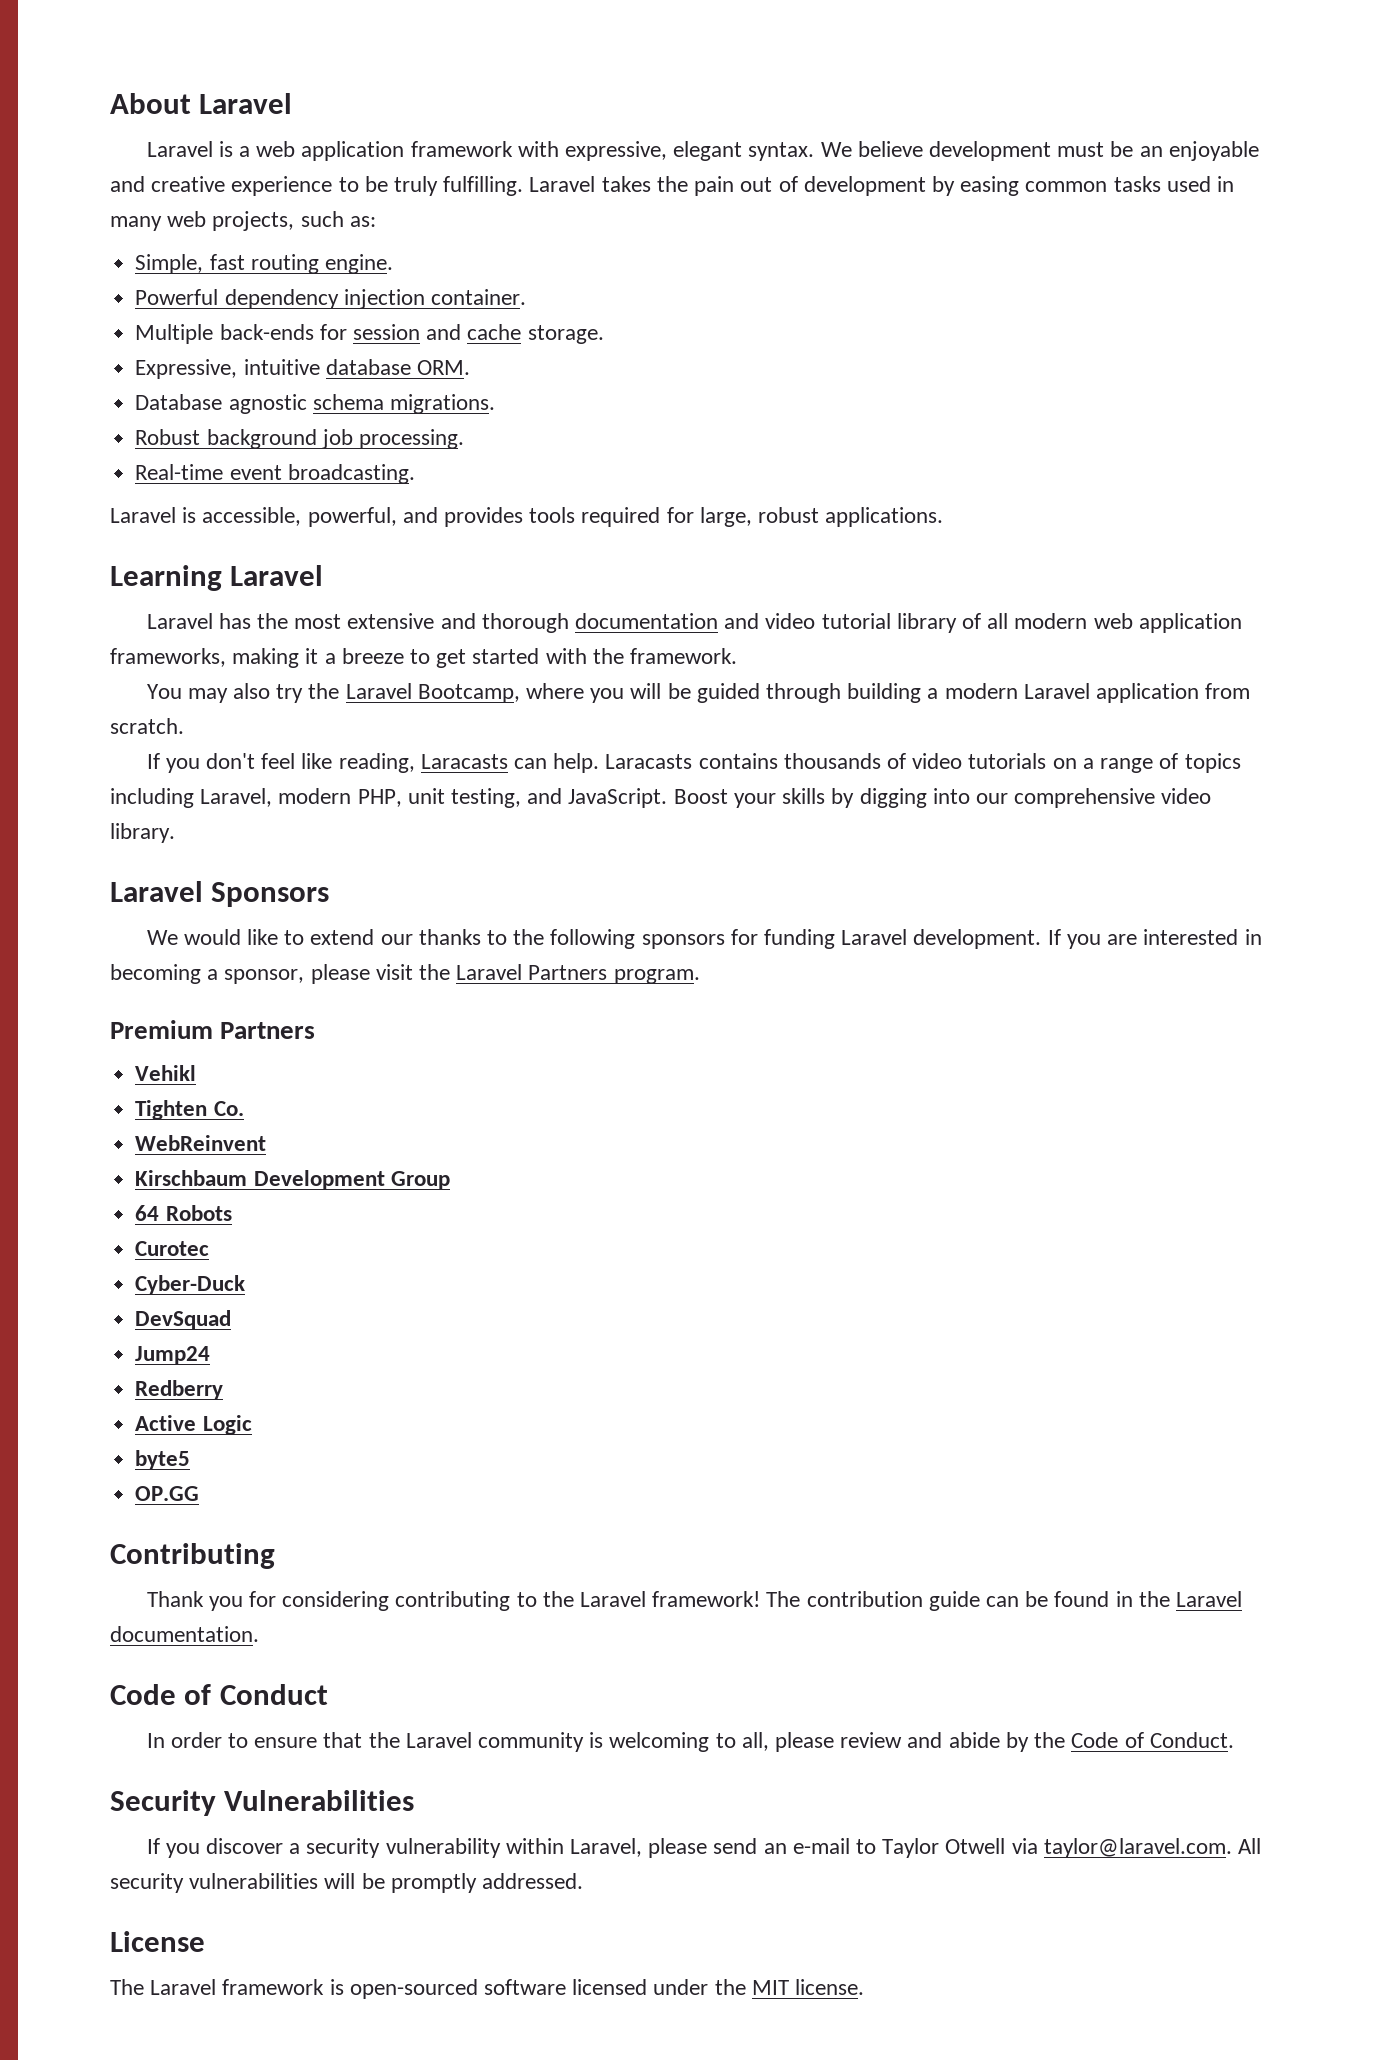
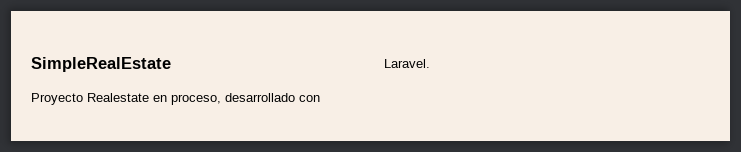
- About Laravel
- Laravel is a web application framework with expressive, elegant syntax. We believe development must be an enjoyable and creative experience to be truly fulfilling. Laravel takes the pain out of development by easing common tasks used in many web projects, such as:
- Simple, fast routing engine.
- Powerful dependency injection container.
- Multiple back-ends for session and cache storage.
- Expressive, intuitive database ORM.
- Database agnostic schema migrations.
- Robust background job processing.
- Real-time event broadcasting.
- Laravel is accessible, powerful, and provides tools required for large, robust applications.
- Learning Laravel
- Laravel has the most extensive and thorough documentation and video tutorial library of all modern web application frameworks, making it a breeze to get started with the framework.
- You may also try the Laravel Bootcamp, where you will be guided through building a modern Laravel application from scratch.
- If you don't feel like reading, Laracasts can help. Laracasts contains thousands of video tutorials on a range of topics including Laravel, modern PHP, unit testing, and JavaScript. Boost your skills by digging into our comprehensive video library.
- Laravel Sponsors
- We would like to extend our thanks to the following sponsors for funding Laravel development. If you are interested in becoming a sponsor, please visit the Laravel Partners program.
- Premium Partners
- Vehikl
- Tighten Co.
- WebReinvent
- Kirschbaum Development Group
- 64 Robots
- Curotec
- Cyber-Duck
- DevSquad
- Jump24
- Redberry
- Active Logic
- byte5
- OP.GG
- Contributing
- Thank you for considering contributing to the Laravel framework! The contribution guide can be found in the Laravel documentation.
- Code of Conduct
- In order to ensure that the Laravel community is welcoming to all, please review and abide by the Code of Conduct.
- Security Vulnerabilities
- If you discover a security vulnerability within Laravel, please send an e-mail to Taylor Otwell via taylor@laravel.com. All security vulnerabilities will be promptly addressed.
- License
- The Laravel framework is open-sourced software licensed under the MIT license.
+ SimpleRealEstate
+ Proyecto Realestate en proceso, desarrollado con Laravel.

